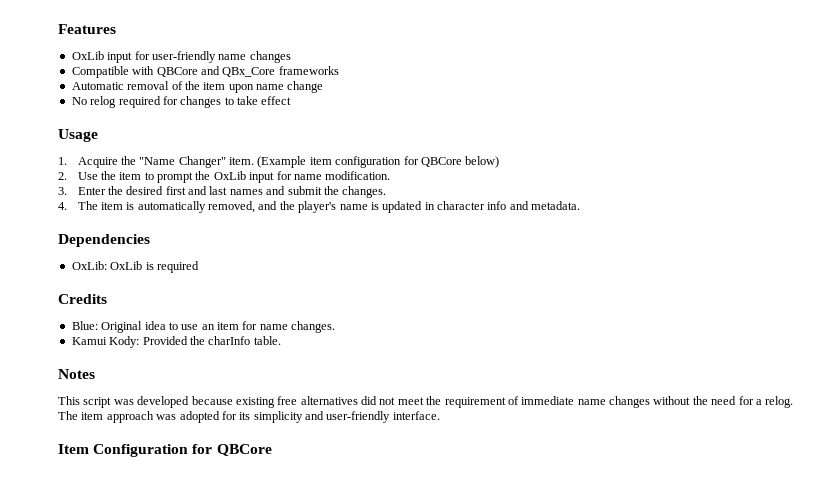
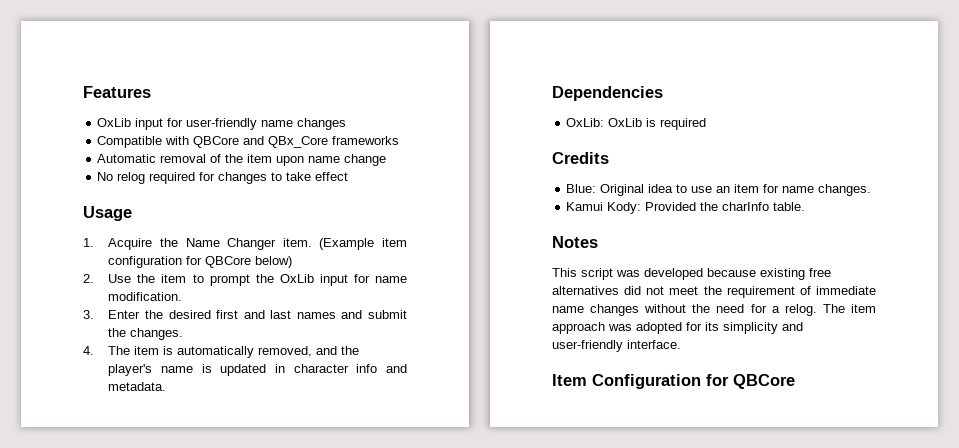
- 1. Acquire the "Name Changer" item.
+ 1. Acquire the Name Changer item.

